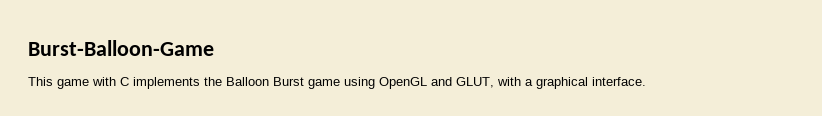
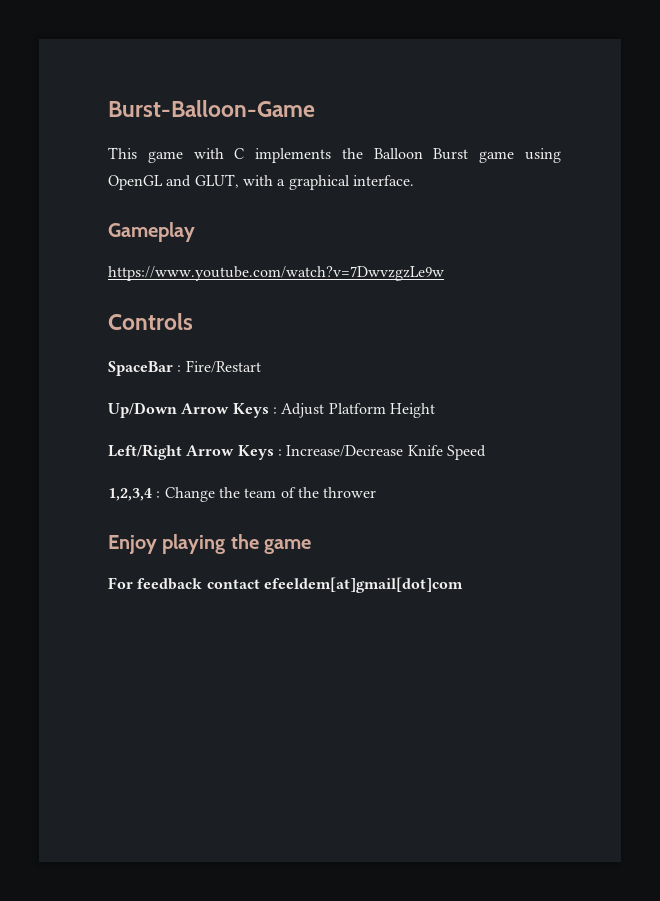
+ Gameplay
+ https://www.youtube.com/watch?v=7DwvzgzLe9w
+ Controls
+ SpaceBar : Fire/Restart
+ Up/Down Arrow Keys : Adjust Platform Height
+ Left/Right Arrow Keys : Increase/Decrease Knife Speed
+ 1,2,3,4 : Change the team of the thrower
+ Enjoy playing the game
+ For feedback contact efeeldem[at]gmail[dot]com

